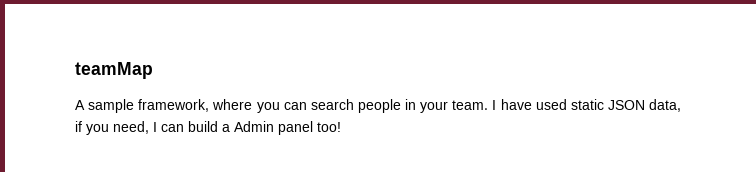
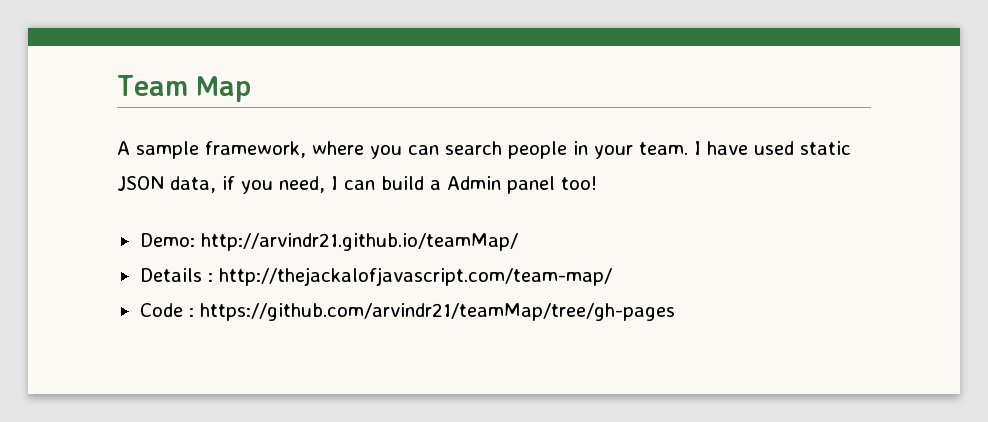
- teamMap
+ Team Map
+ Demo: http://arvindr21.github.io/teamMap/
+ Details : http://thejackalofjavascript.com/team-map/
+ Code : https://github.com/arvindr21/teamMap/tree/gh-pages

